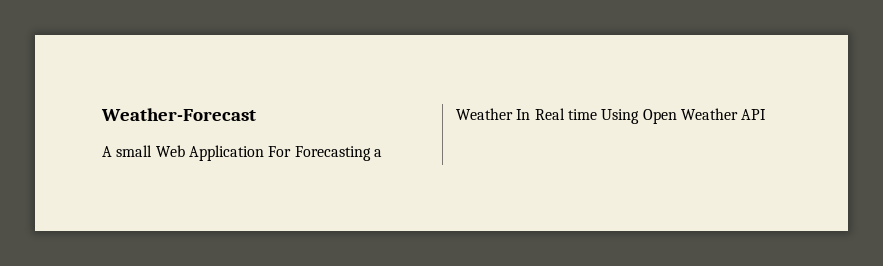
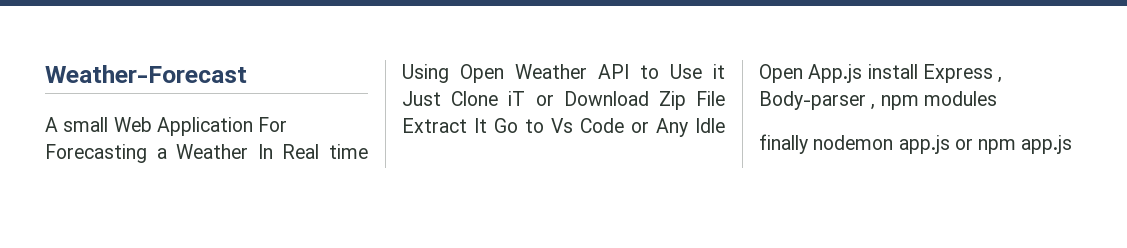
- A small Web Application For Forecasting a Weather In Real time Using Open Weather API
+ A small Web Application For Forecasting a Weather In Real time Using Open Weather API to Use it Just Clone iT or Download Zip File Extract It Go to Vs Code or Any Idle Open App.js install Express , Body-parser , npm modules
+ finally nodemon app.js or npm app.js

